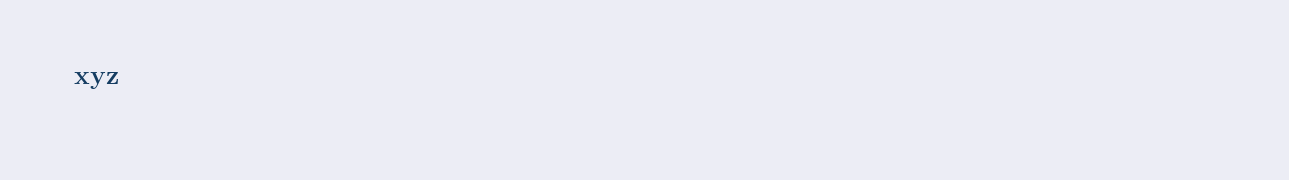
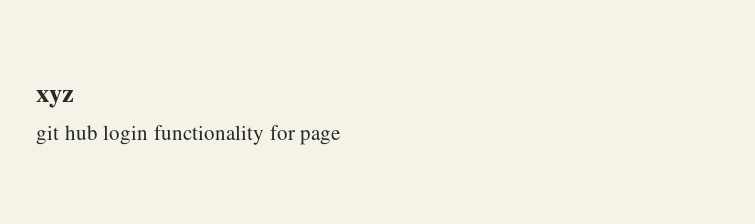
+ git hub login functionality for page

